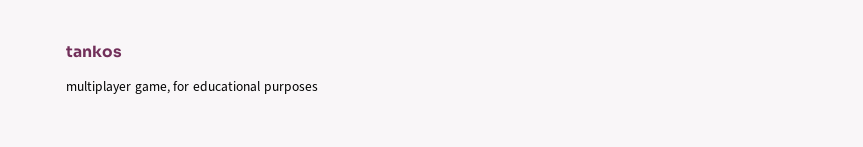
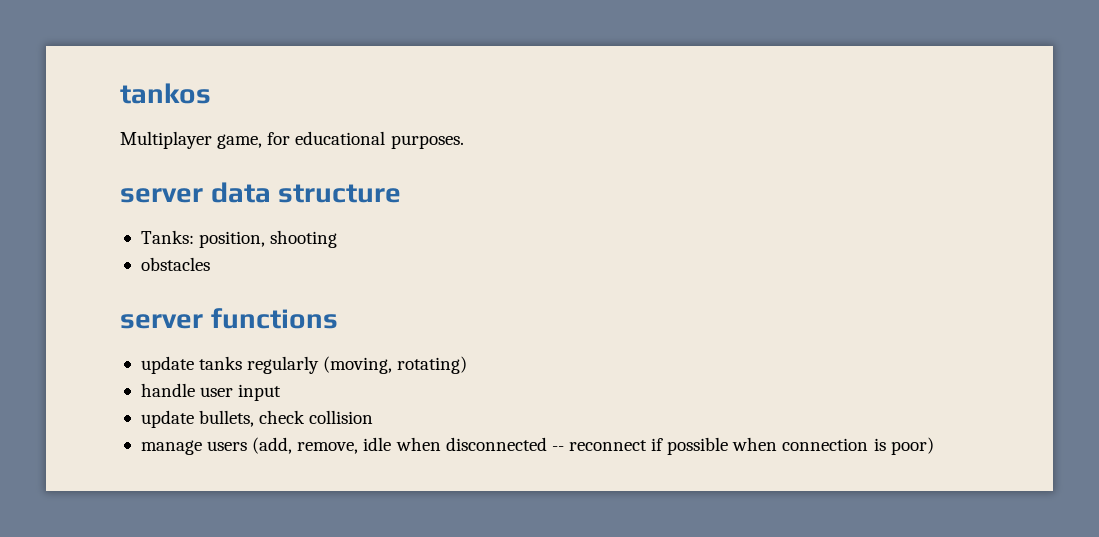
- multiplayer game, for educational purposes
+ Multiplayer game, for educational purposes.
+ server data structure
+ Tanks: position, shooting
+ obstacles
+ server functions
+ update tanks regularly (moving, rotating)
+ handle user input
+ update bullets, check collision
+ manage users (add, remove, idle when disconnected -- reconnect if possible when connection is poor)

